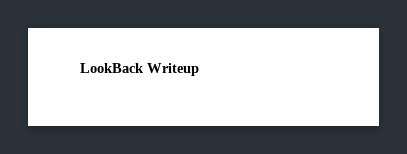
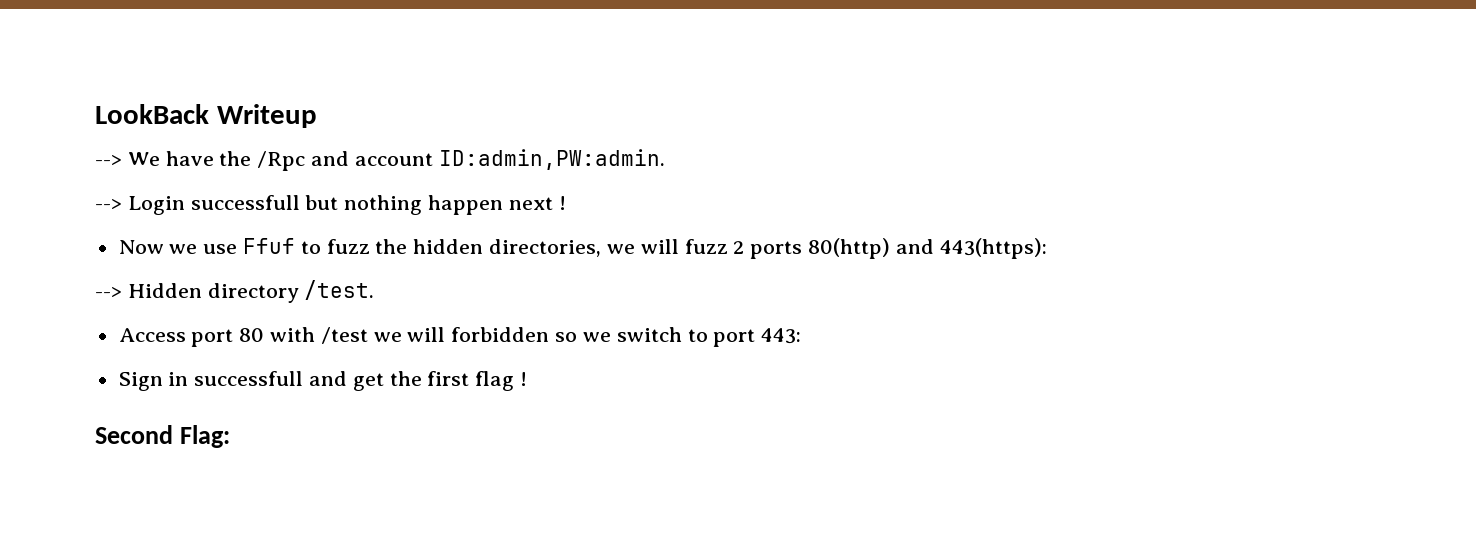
+ --> We have the /Rpc and account ID:admin,PW:admin.
+ --> Login successfull but nothing happen next !
+ Now we use Ffuf to fuzz the hidden directories, we will fuzz 2 ports 80(http) and 443(https):
+ --> Hidden directory /test.
+ Access port 80 with /test we will forbidden so we switch to port 443:
+ Sign in successfull and get the first flag !
+ Second Flag:

